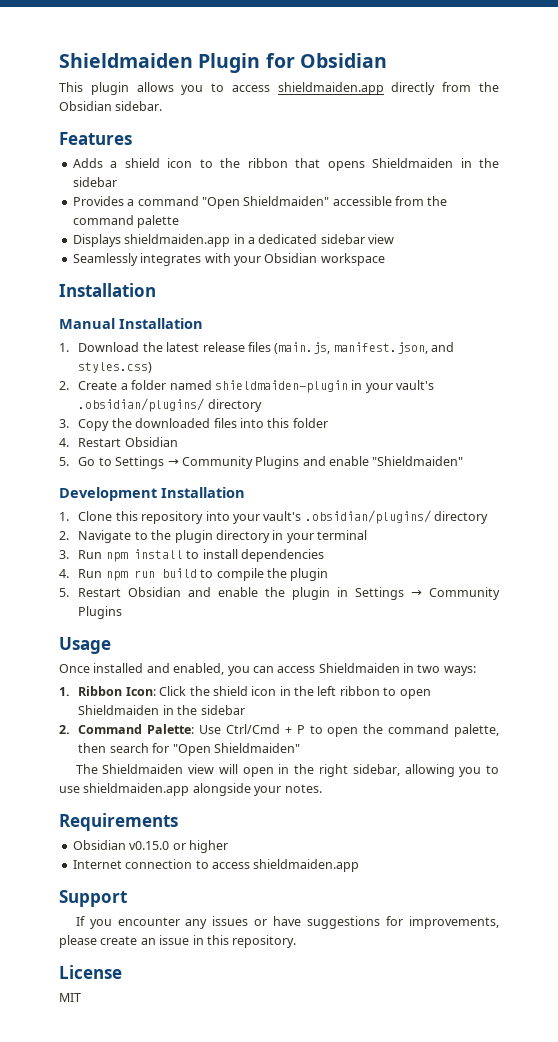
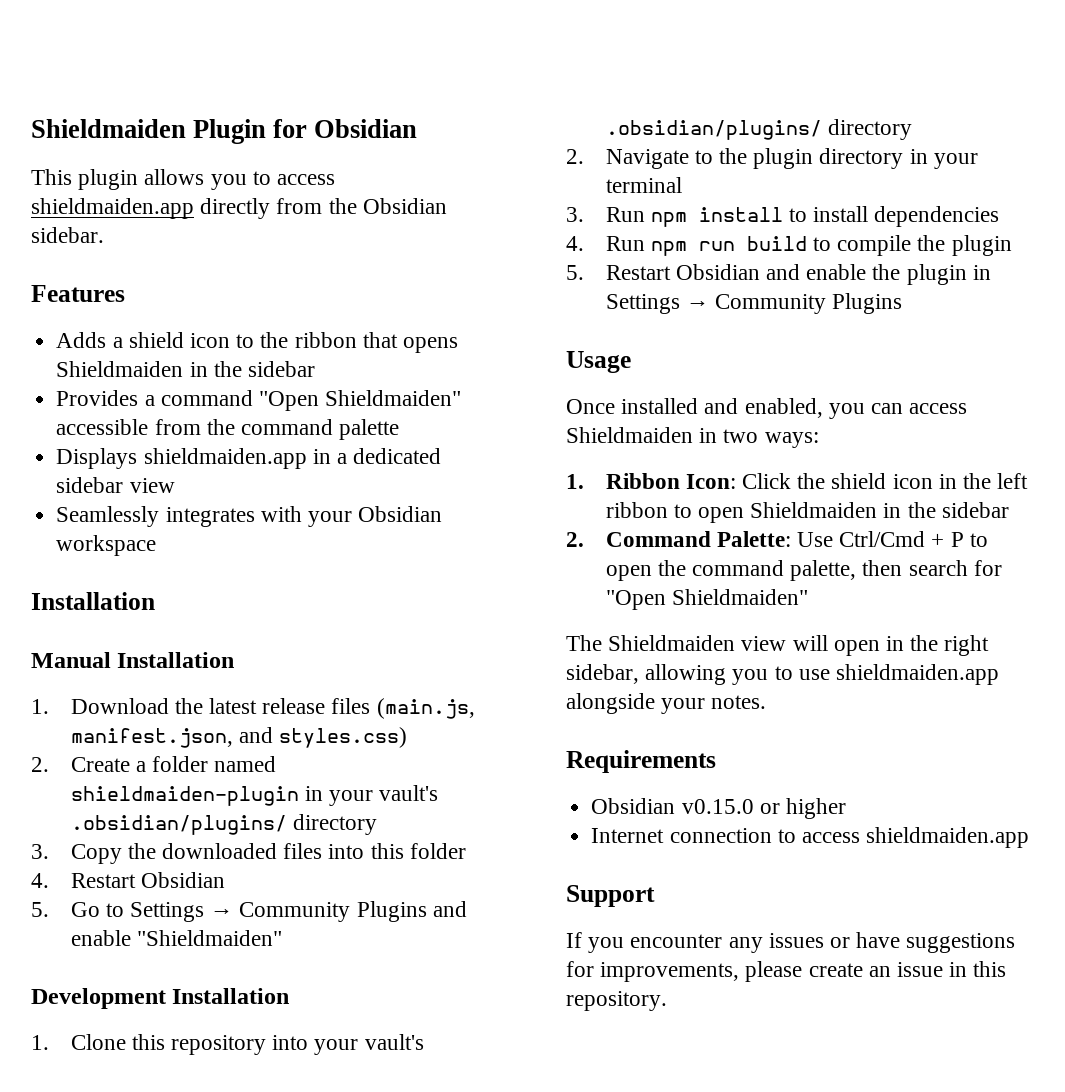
- License
- MIT

